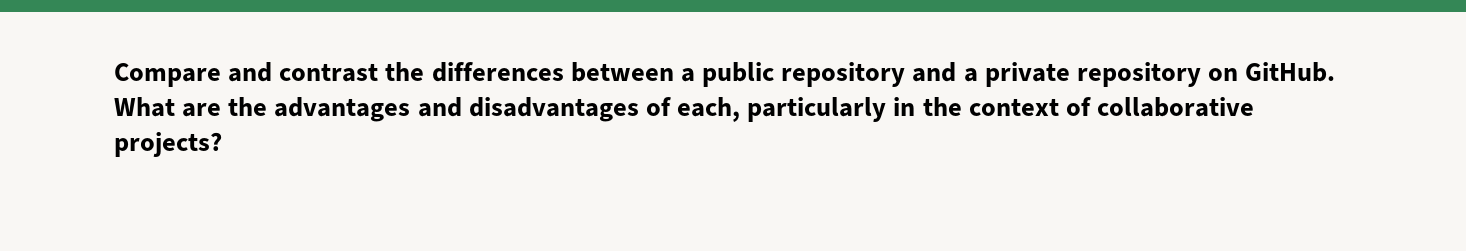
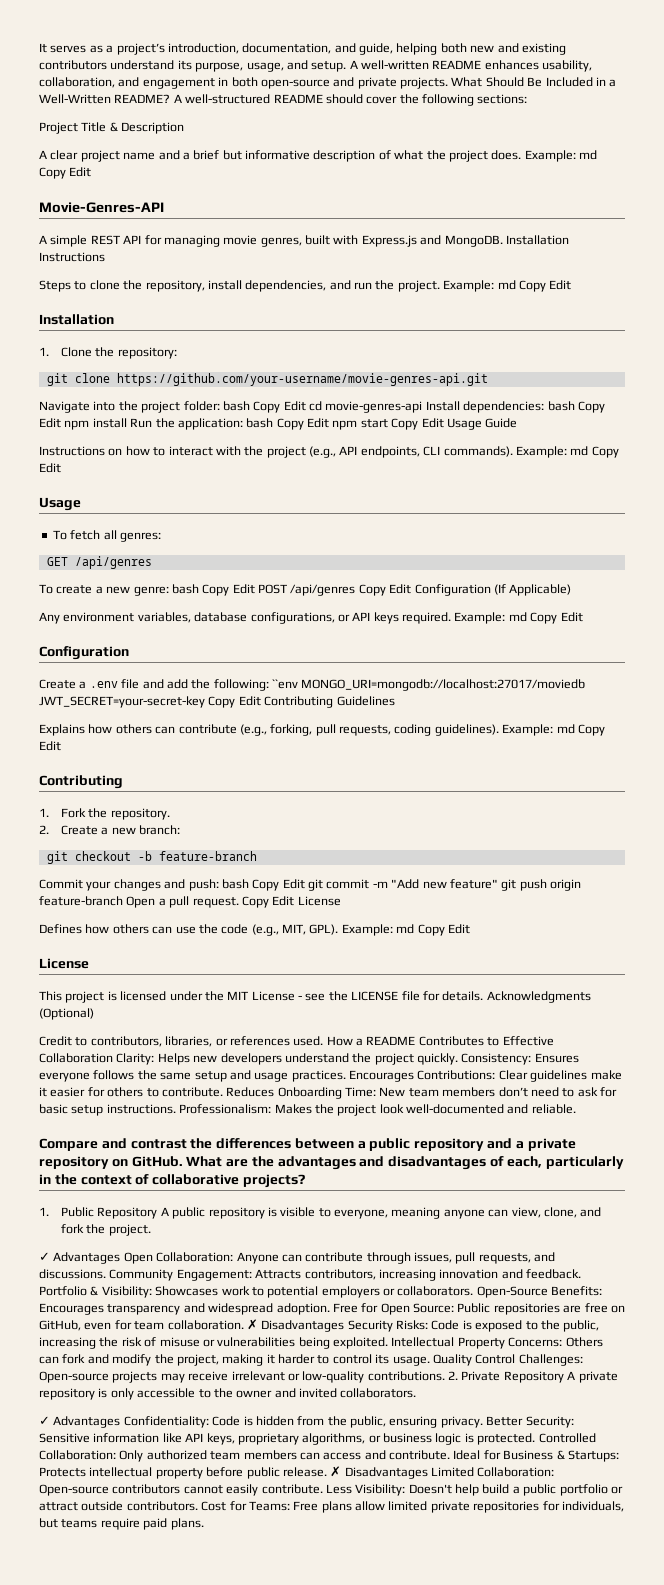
+ It serves as a project’s introduction, documentation, and guide, helping both new and existing contributors understand its purpose, usage, and setup. A well-written README enhances usability, collaboration, and engagement in both open-source and private projects. What Should Be Included in a Well-Written README? A well-structured README should cover the following sections:
+ Project Title & Description
+ A clear project name and a brief but informative description of what the project does. Example: md Copy Edit
+ Movie-Genres-API
+ A simple REST API for managing movie genres, built with Express.js and MongoDB. Installation Instructions
+ Steps to clone the repository, install dependencies, and run the project. Example: md Copy Edit
+ Installation
+ 1. Clone the repository:
+ git clone https://github.com/your-username/movie-genres-api.git
+ Navigate into the project folder: bash Copy Edit cd movie-genres-api Install dependencies: bash Copy Edit npm install Run the application: bash Copy Edit npm start Copy Edit Usage Guide
+ Instructions on how to interact with the project (e.g., API endpoints, CLI commands). Example: md Copy Edit
+ Usage
+ To fetch all genres:
+ GET /api/genres
+ To create a new genre: bash Copy Edit POST /api/genres Copy Edit Configuration (If Applicable)
+ Any environment variables, database configurations, or API keys required. Example: md Copy Edit
+ Configuration
+ Create a .env file and add the following: ``env MONGO_URI=mongodb://localhost:27017/moviedb JWT_SECRET=your-secret-key Copy Edit Contributing Guidelines
+ Explains how others can contribute (e.g., forking, pull requests, coding guidelines). Example: md Copy Edit
+ Contributing
+ 1. Fork the repository.
+ 2. Create a new branch:
+ git checkout -b feature-branch
+ Commit your changes and push: bash Copy Edit git commit -m "Add new feature" git push origin feature-branch Open a pull request. Copy Edit License
+ Defines how others can use the code (e.g., MIT, GPL). Example: md Copy Edit
+ License
+ This project is licensed under the MIT License - see the LICENSE file for details. Acknowledgments (Optional)
+ Credit to contributors, libraries, or references used. How a README Contributes to Effective Collaboration Clarity: Helps new developers understand the project quickly. Consistency: Ensures everyone follows the same setup and usage practices. Encourages Contributions: Clear guidelines make it easier for others to contribute. Reduces Onboarding Time: New team members don’t need to ask for basic setup instructions. Professionalism: Makes the project look well-documented and reliable.
+ 1. Public Repository A public repository is visible to everyone, meaning anyone can view, clone, and fork the project.
+ ✓ Advantages Open Collaboration: Anyone can contribute through issues, pull requests, and discussions. Community Engagement: Attracts contributors, increasing innovation and feedback. Portfolio & Visibility: Showcases work to potential employers or collaborators. Open-Source Benefits: Encourages transparency and widespread adoption. Free for Open Source: Public repositories are free on GitHub, even for team collaboration. ✗ Disadvantages Security Risks: Code is exposed to the public, increasing the risk of misuse or vulnerabilities being exploited. Intellectual Property Concerns: Others can fork and modify the project, making it harder to control its usage. Quality Control Challenges: Open-source projects may receive irrelevant or low-quality contributions. 2. Private Repository A private repository is only accessible to the owner and invited collaborators.
+ ✓ Advantages Confidentiality: Code is hidden from the public, ensuring privacy. Better Security: Sensitive information like API keys, proprietary algorithms, or business logic is protected. Controlled Collaboration: Only authorized team members can access and contribute. Ideal for Business & Startups: Protects intellectual property before public release. ✗ Disadvantages Limited Collaboration: Open-source contributors cannot easily contribute. Less Visibility: Doesn't help build a public portfolio or attract outside contributors. Cost for Teams: Free plans allow limited private repositories for individuals, but teams require paid plans.

